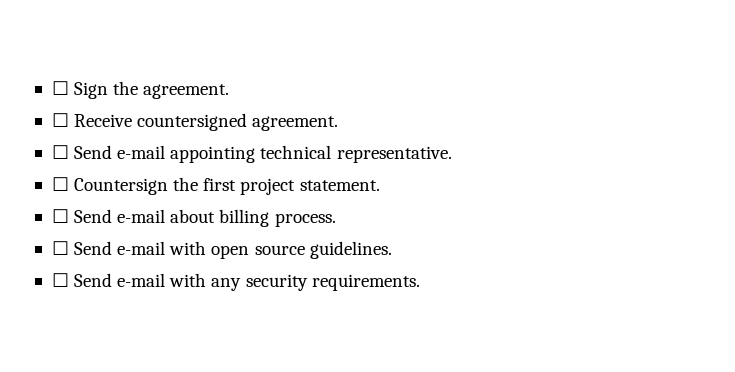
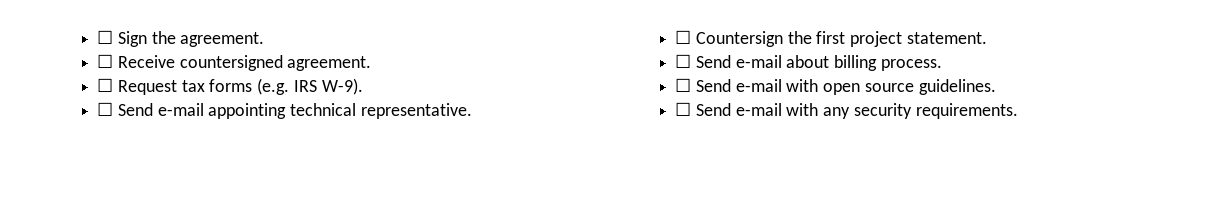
+ ☐ Request tax forms (e.g. IRS W-9).

